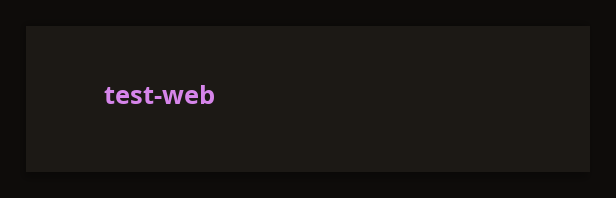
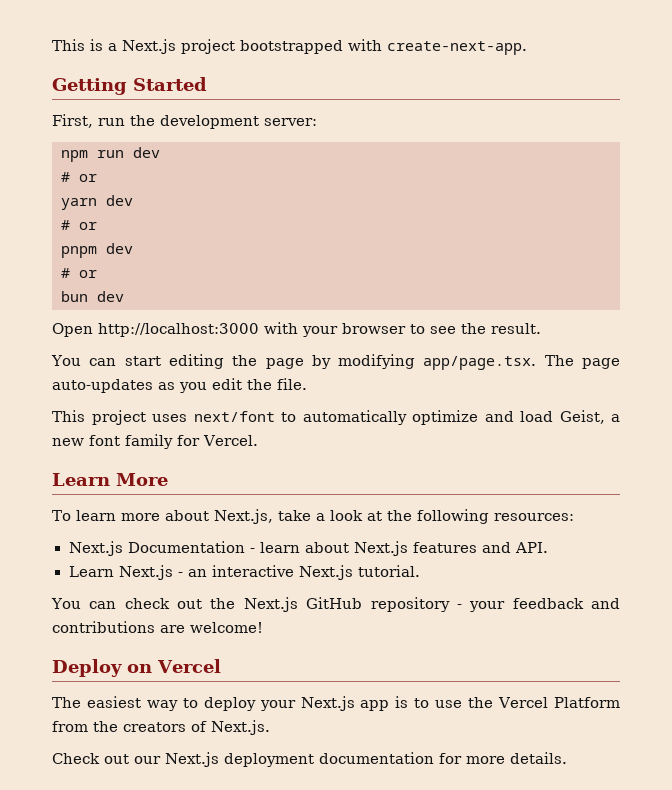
- test-web
+ This is a Next.js project bootstrapped with create-next-app.
+ Getting Started
+ First, run the development server:
+ npm run dev
+ # or
+ yarn dev
+ # or
+ pnpm dev
+ # or
+ bun dev
+ Open http://localhost:3000 with your browser to see the result.
+ You can start editing the page by modifying app/page.tsx. The page auto-updates as you edit the file.
+ This project uses next/font to automatically optimize and load Geist, a new font family for Vercel.
+ Learn More
+ To learn more about Next.js, take a look at the following resources:
+ Next.js Documentation - learn about Next.js features and API.
+ Learn Next.js - an interactive Next.js tutorial.
+ You can check out the Next.js GitHub repository - your feedback and contributions are welcome!
+ Deploy on Vercel
+ The easiest way to deploy your Next.js app is to use the Vercel Platform from the creators of Next.js.
+ Check out our Next.js deployment documentation for more details.

